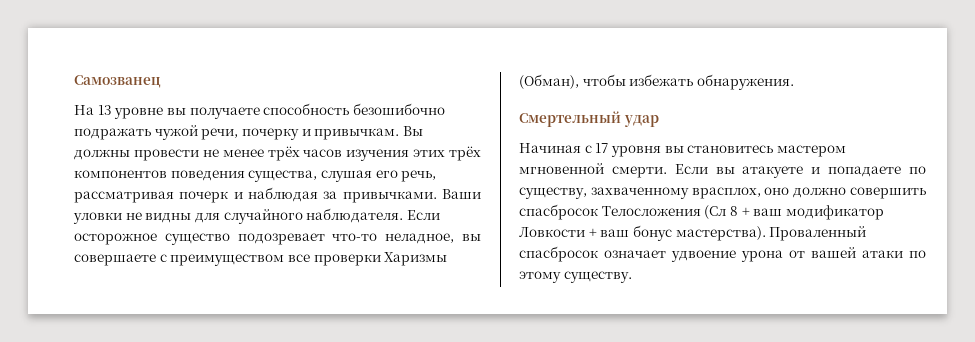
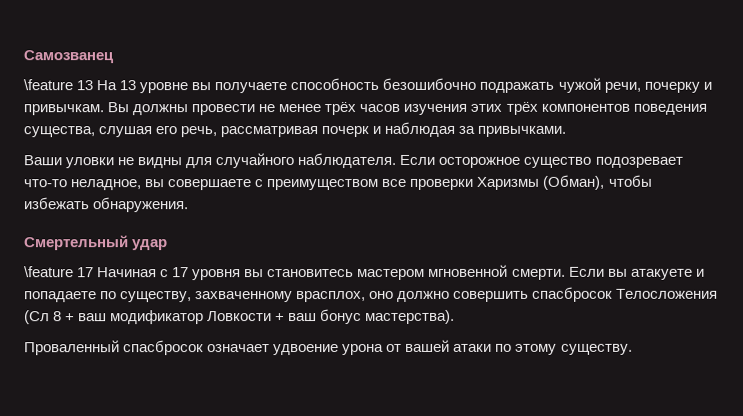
- На 13 уровне вы получаете способность безошибочно подражать чужой речи, почерку и привычкам.
+ \feature 13 На 13 уровне вы получаете способность безошибочно подражать чужой речи, почерку и привычкам.
- Вы должны провести не менее трёх часов изучения этих трёх компонентов поведения существа, слушая его речь, рассматривая почерк и наблюдая за привычками. Ваши уловки не видны для случайного наблюдателя.
+ Вы должны провести не менее трёх часов изучения этих трёх компонентов поведения существа, слушая его речь, рассматривая почерк и наблюдая за привычками.
+ Ваши уловки не видны для случайного наблюдателя.
- Начиная с 17 уровня вы становитесь мастером мгновенной смерти.
+ \feature 17 Начиная с 17 уровня вы становитесь мастером мгновенной смерти.
- Если вы атакуете и попадаете по существу, захваченному врасплох, оно должно совершить спасбросок Телосложения (Сл 8 + ваш модификатор Ловкости + ваш бонус мастерства). Проваленный спасбросок означает удвоение урона от вашей атаки по этому существу.
+ Если вы атакуете и попадаете по существу, захваченному врасплох, оно должно совершить спасбросок Телосложения (Сл 8 + ваш модификатор Ловкости + ваш бонус мастерства).
+ Проваленный спасбросок означает удвоение урона от вашей атаки по этому существу.

